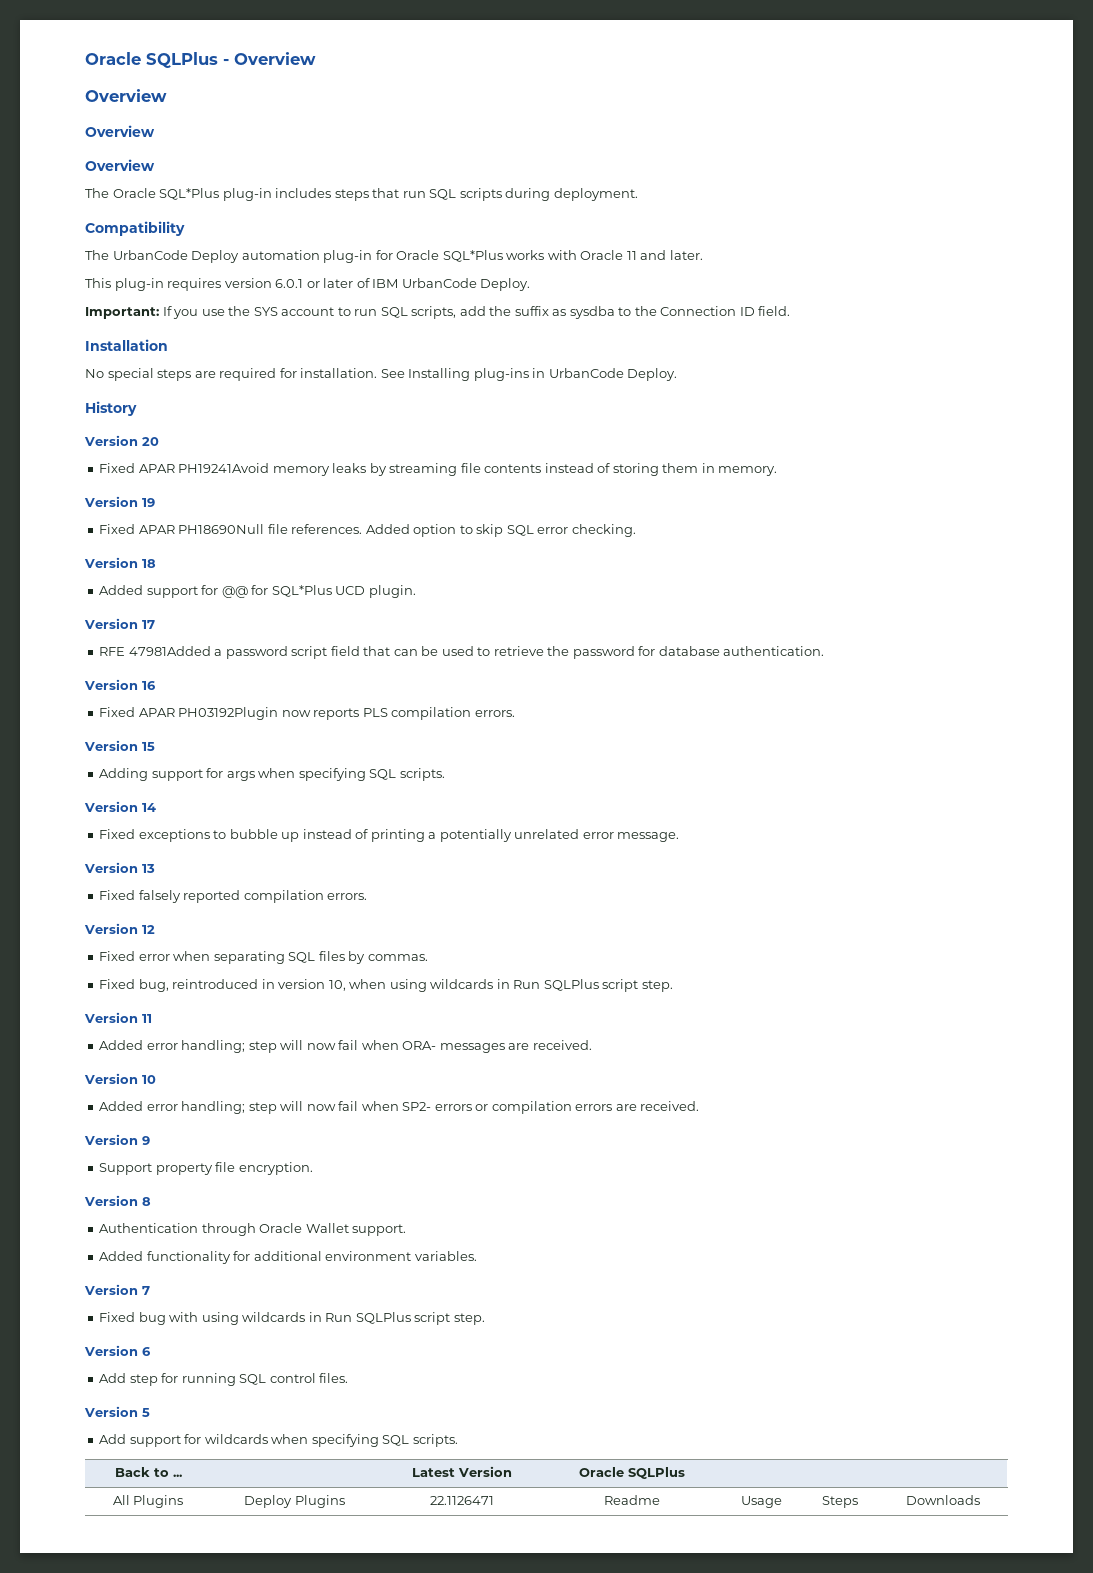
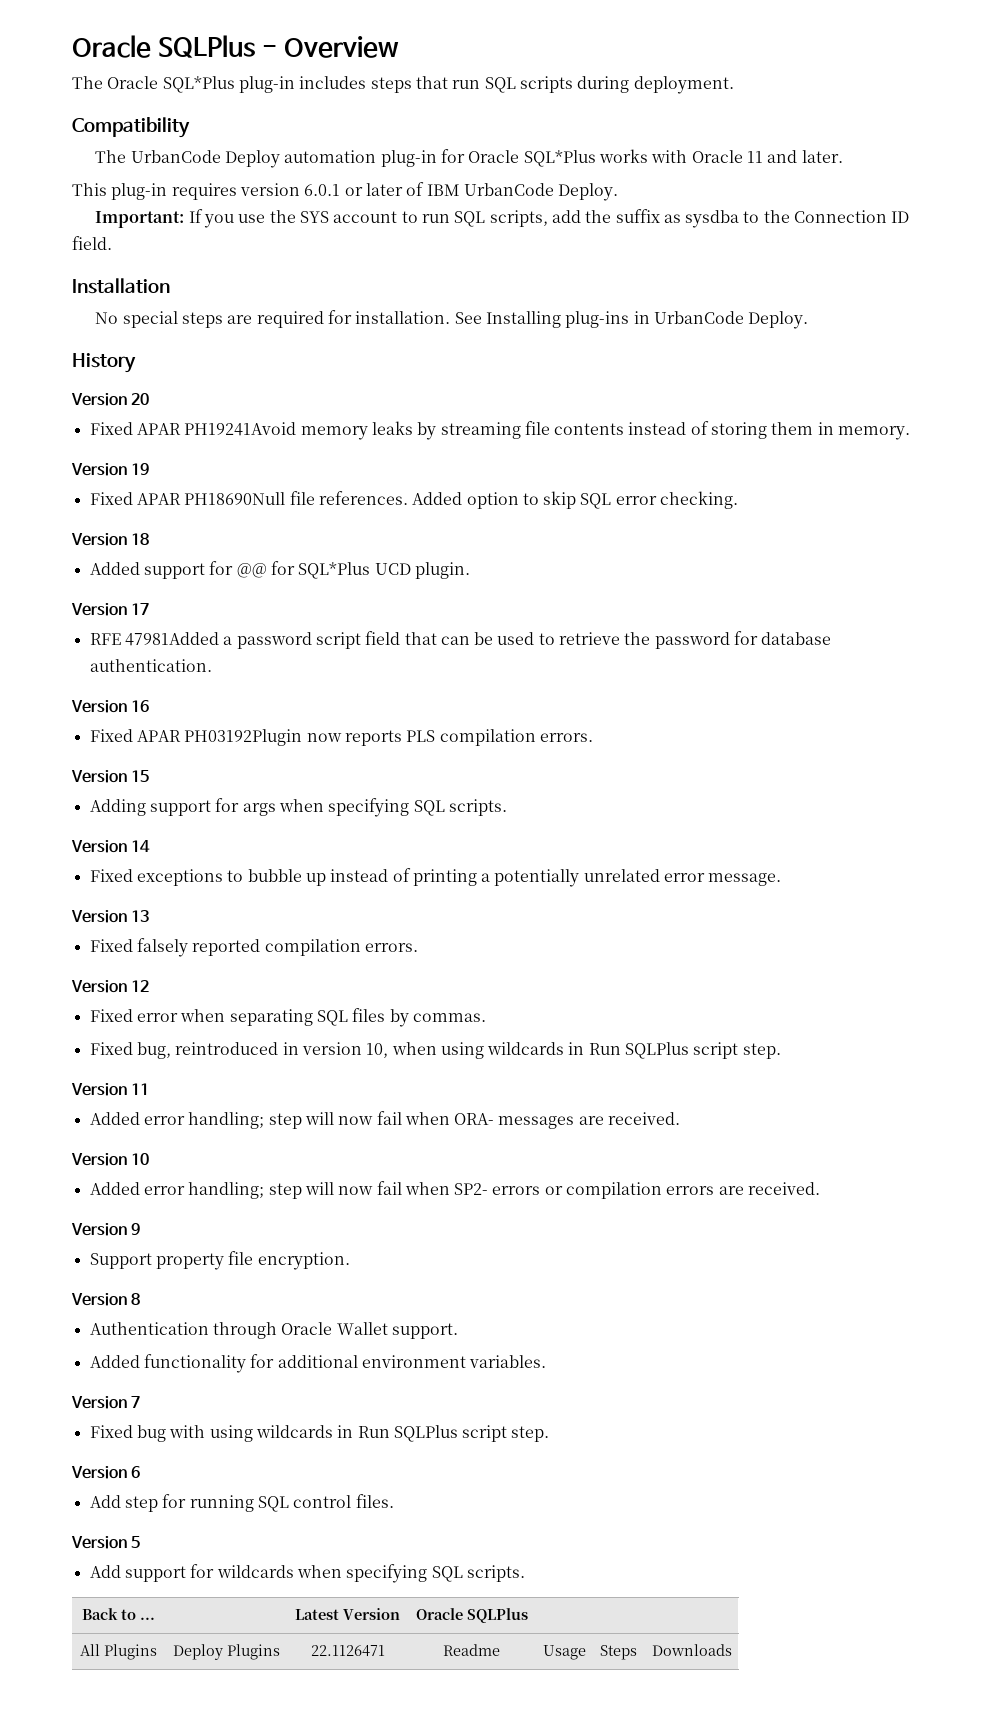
  Oracle SQLPlus - Overview
- Overview
- Overview
- Overview

